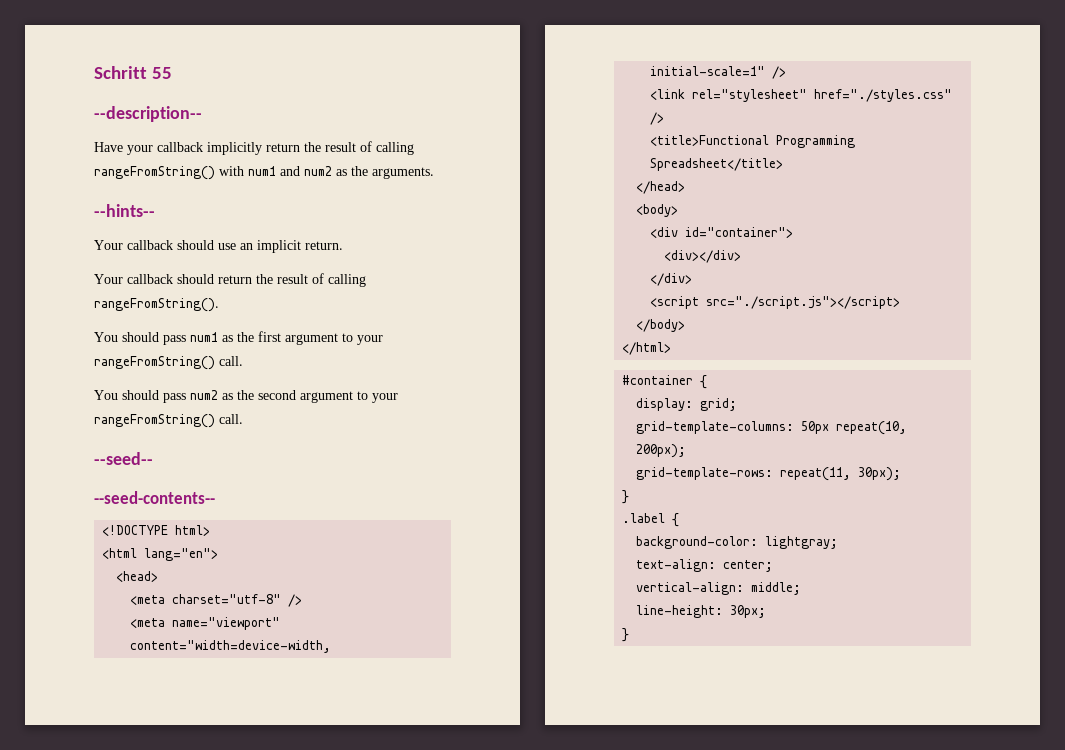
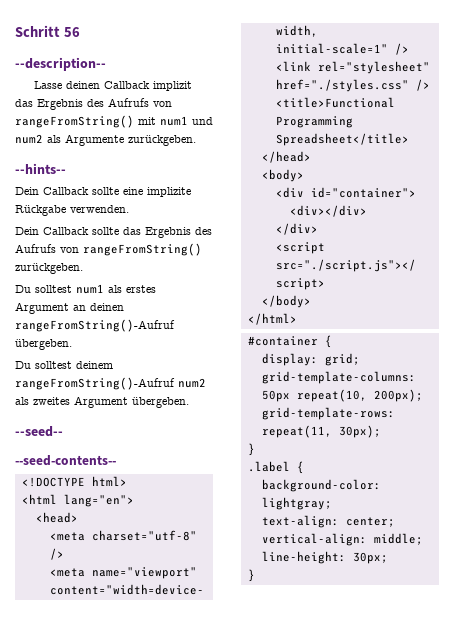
- Schritt 55
+ Schritt 56
- Have your callback implicitly return the result of calling rangeFromString() with num1 and num2 as the arguments.
+ Lasse deinen Callback implizit das Ergebnis des Aufrufs von rangeFromString() mit num1 und num2 als Argumente zurückgeben.
  --hints--
- Your callback should use an implicit return.
- Your callback should return the result of calling rangeFromString().
- You should pass num1 as the first argument to your rangeFromString() call.
- You should pass num2 as the second argument to your rangeFromString() call.
+ Dein Callback sollte eine implizite Rückgabe verwenden.
+ Dein Callback sollte das Ergebnis des Aufrufs von rangeFromString() zurückgeben.
+ Du solltest num1 als erstes Argument an deinen rangeFromString()-Aufruf übergeben.
+ Du solltest deinem rangeFromString()-Aufruf num2 als zweites Argument übergeben.

